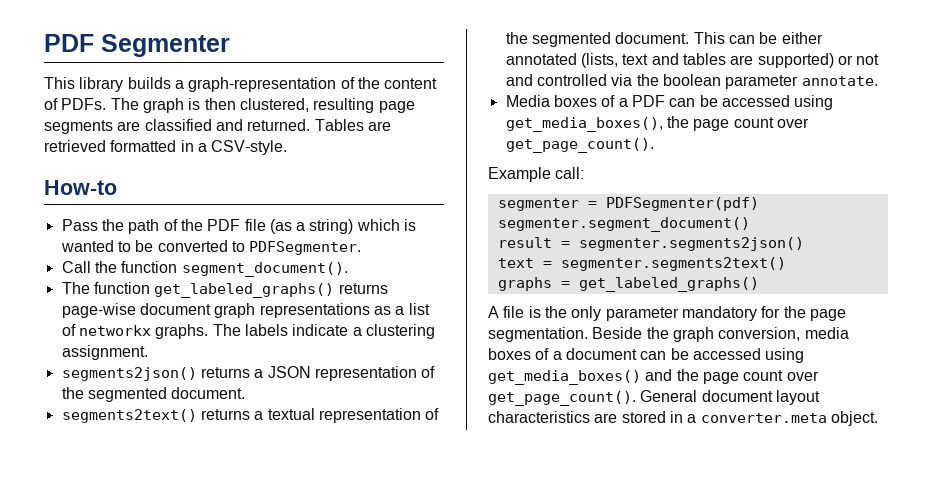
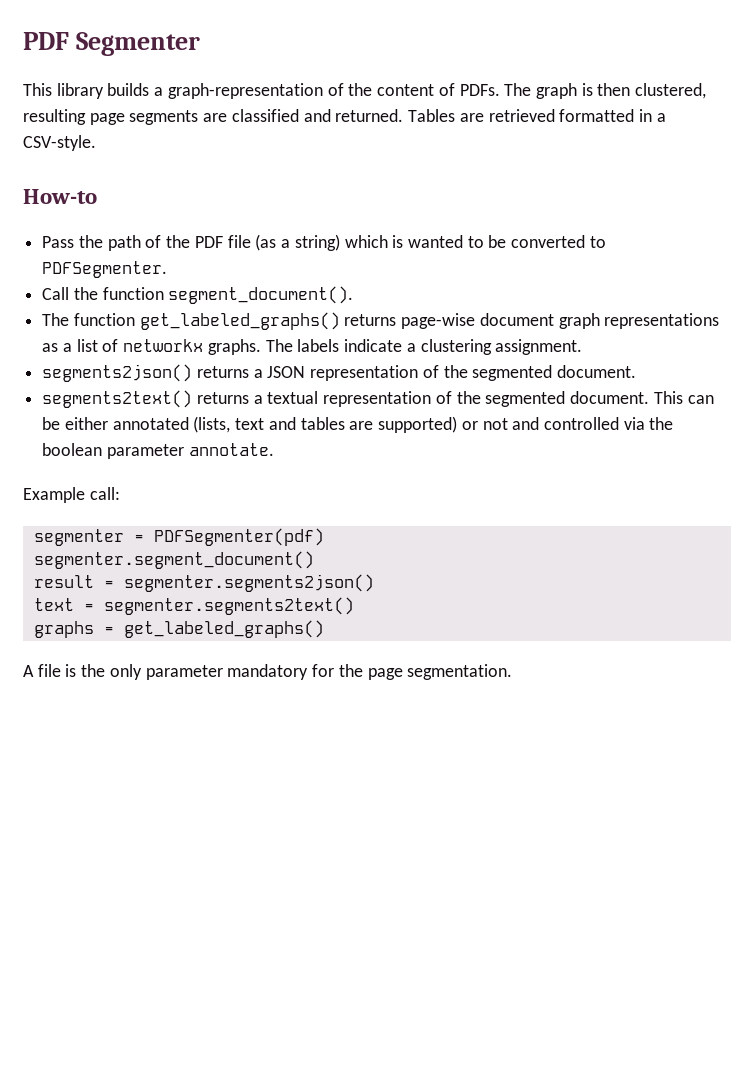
- Media boxes of a PDF can be accessed using get_media_boxes(), the page count over get_page_count().
- Beside the graph conversion, media boxes of a document can be accessed using get_media_boxes() and the page count over get_page_count(). General document layout characteristics are stored in a converter.meta object.

